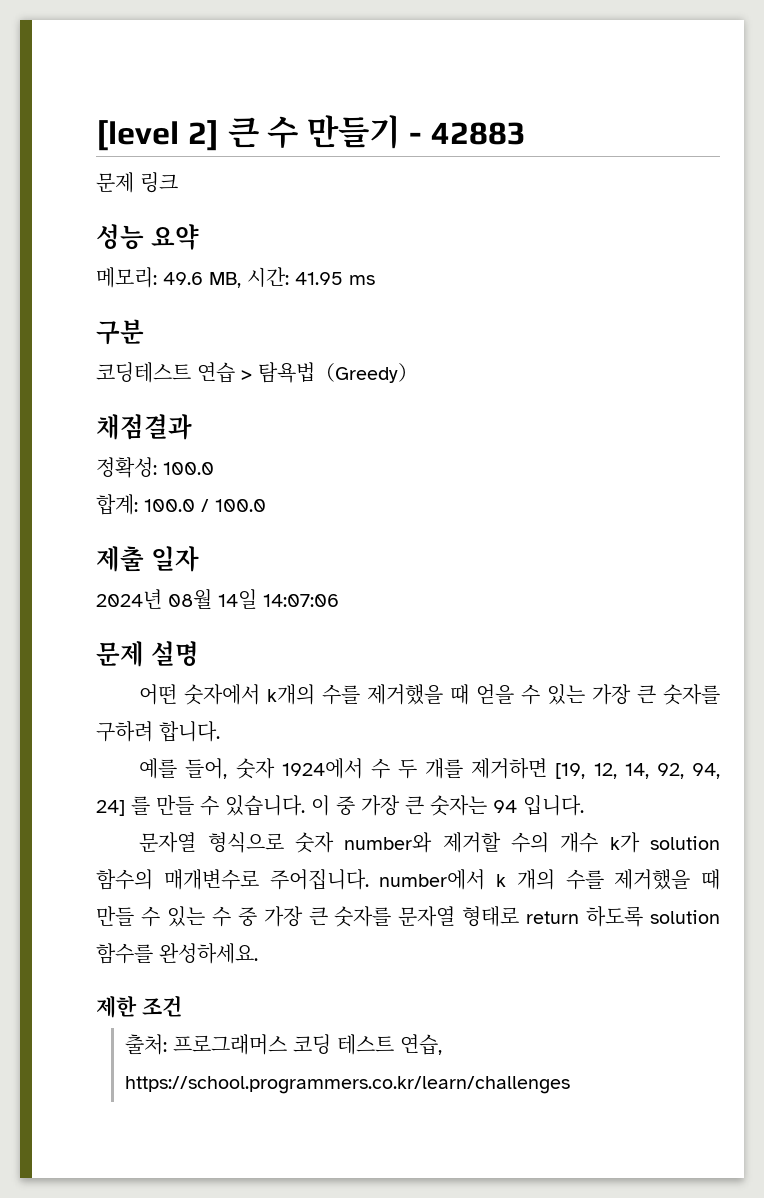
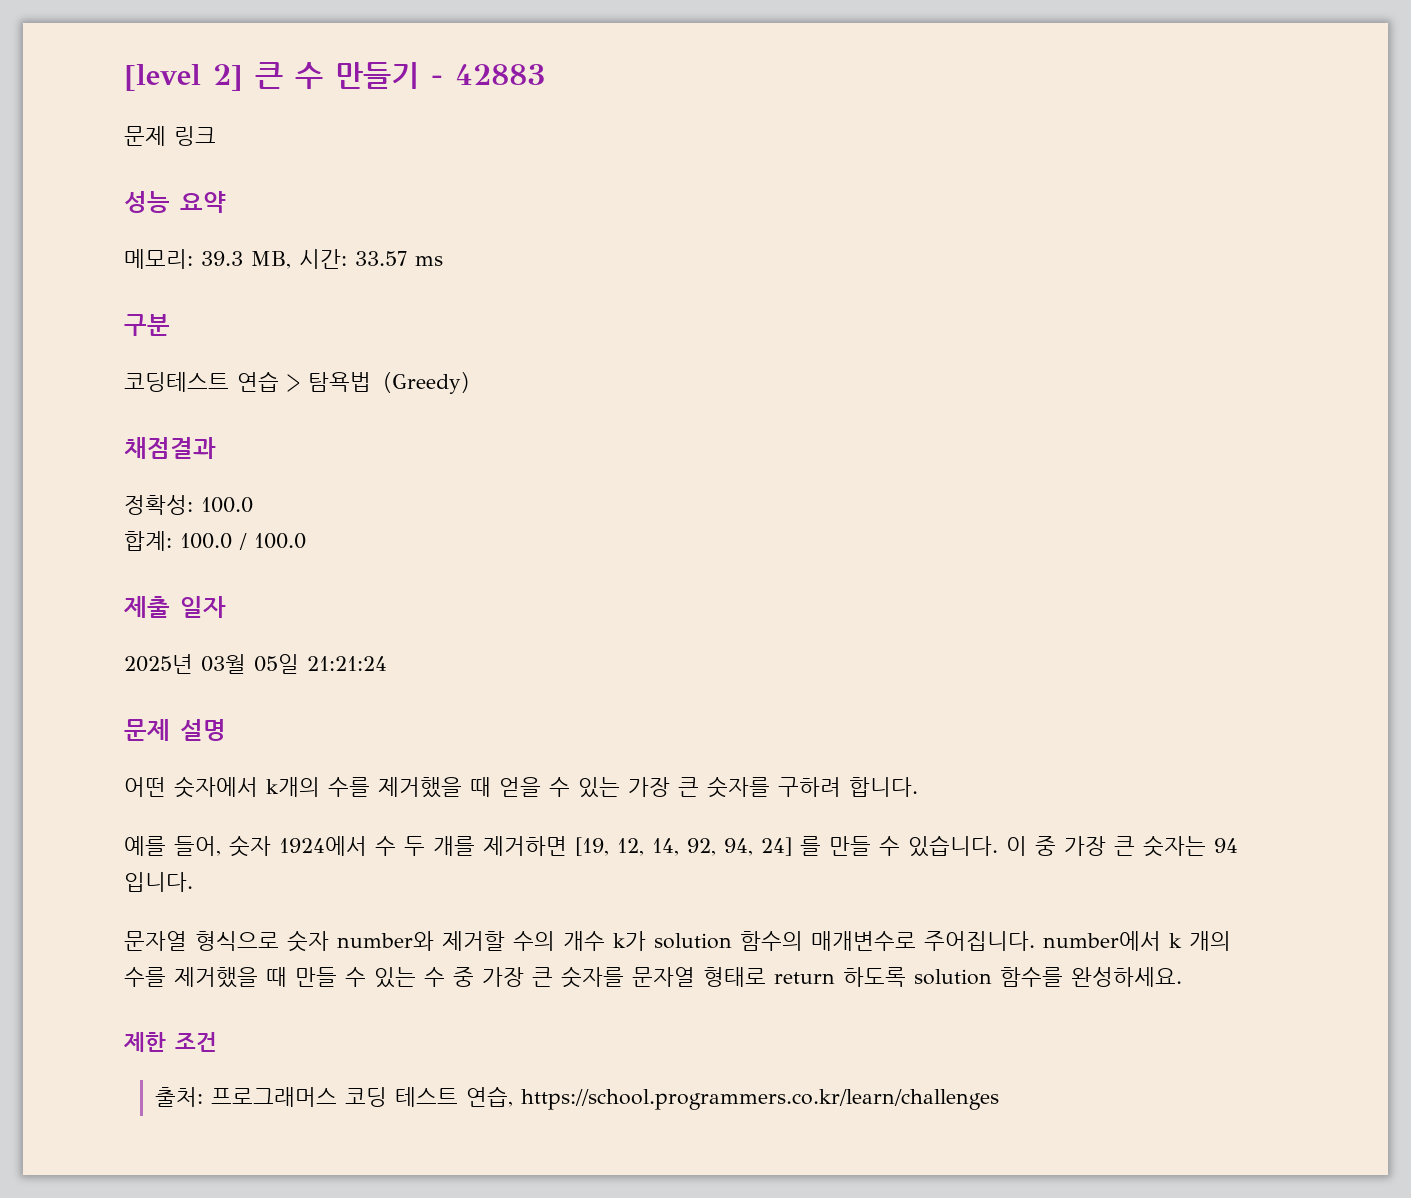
- 메모리: 49.6 MB, 시간: 41.95 ms
+ 메모리: 39.3 MB, 시간: 33.57 ms
- 2024년 08월 14일 14:07:06
+ 2025년 03월 05일 21:21:24

